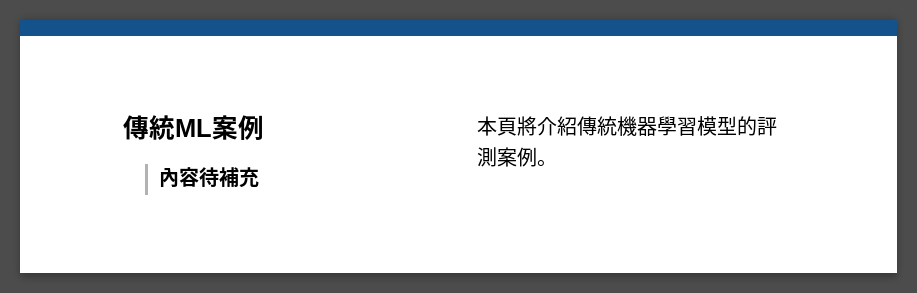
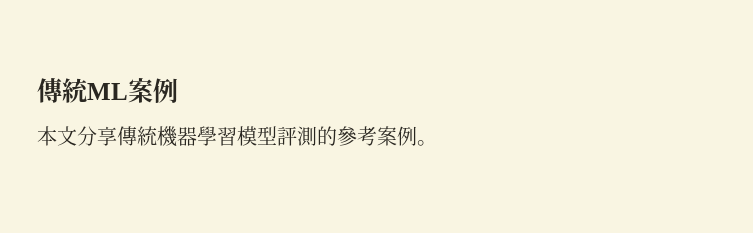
- 內容待補充
- 本頁將介紹傳統機器學習模型的評測案例。
+ 本文分享傳統機器學習模型評測的參考案例。

